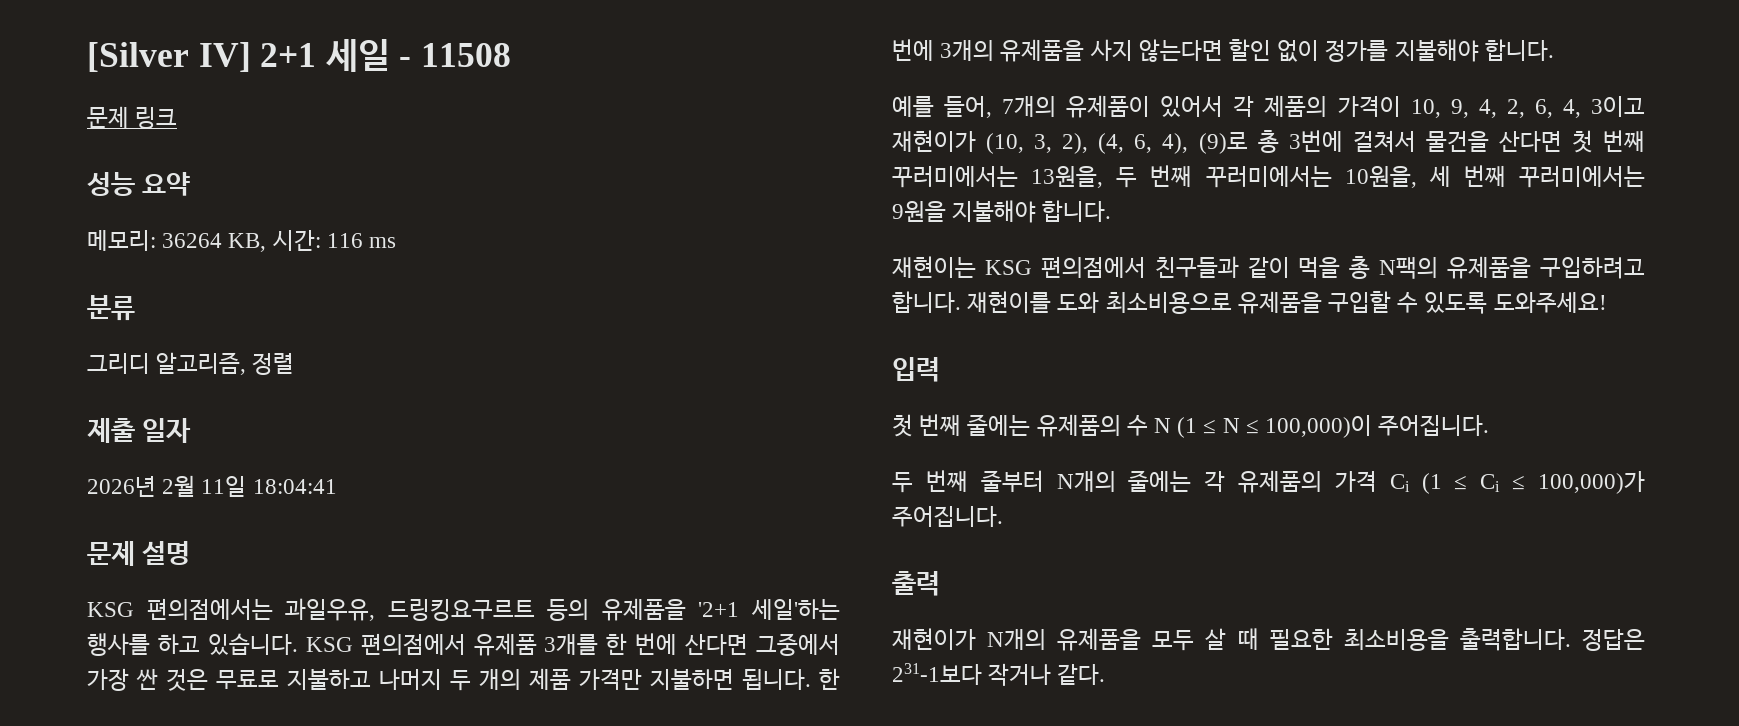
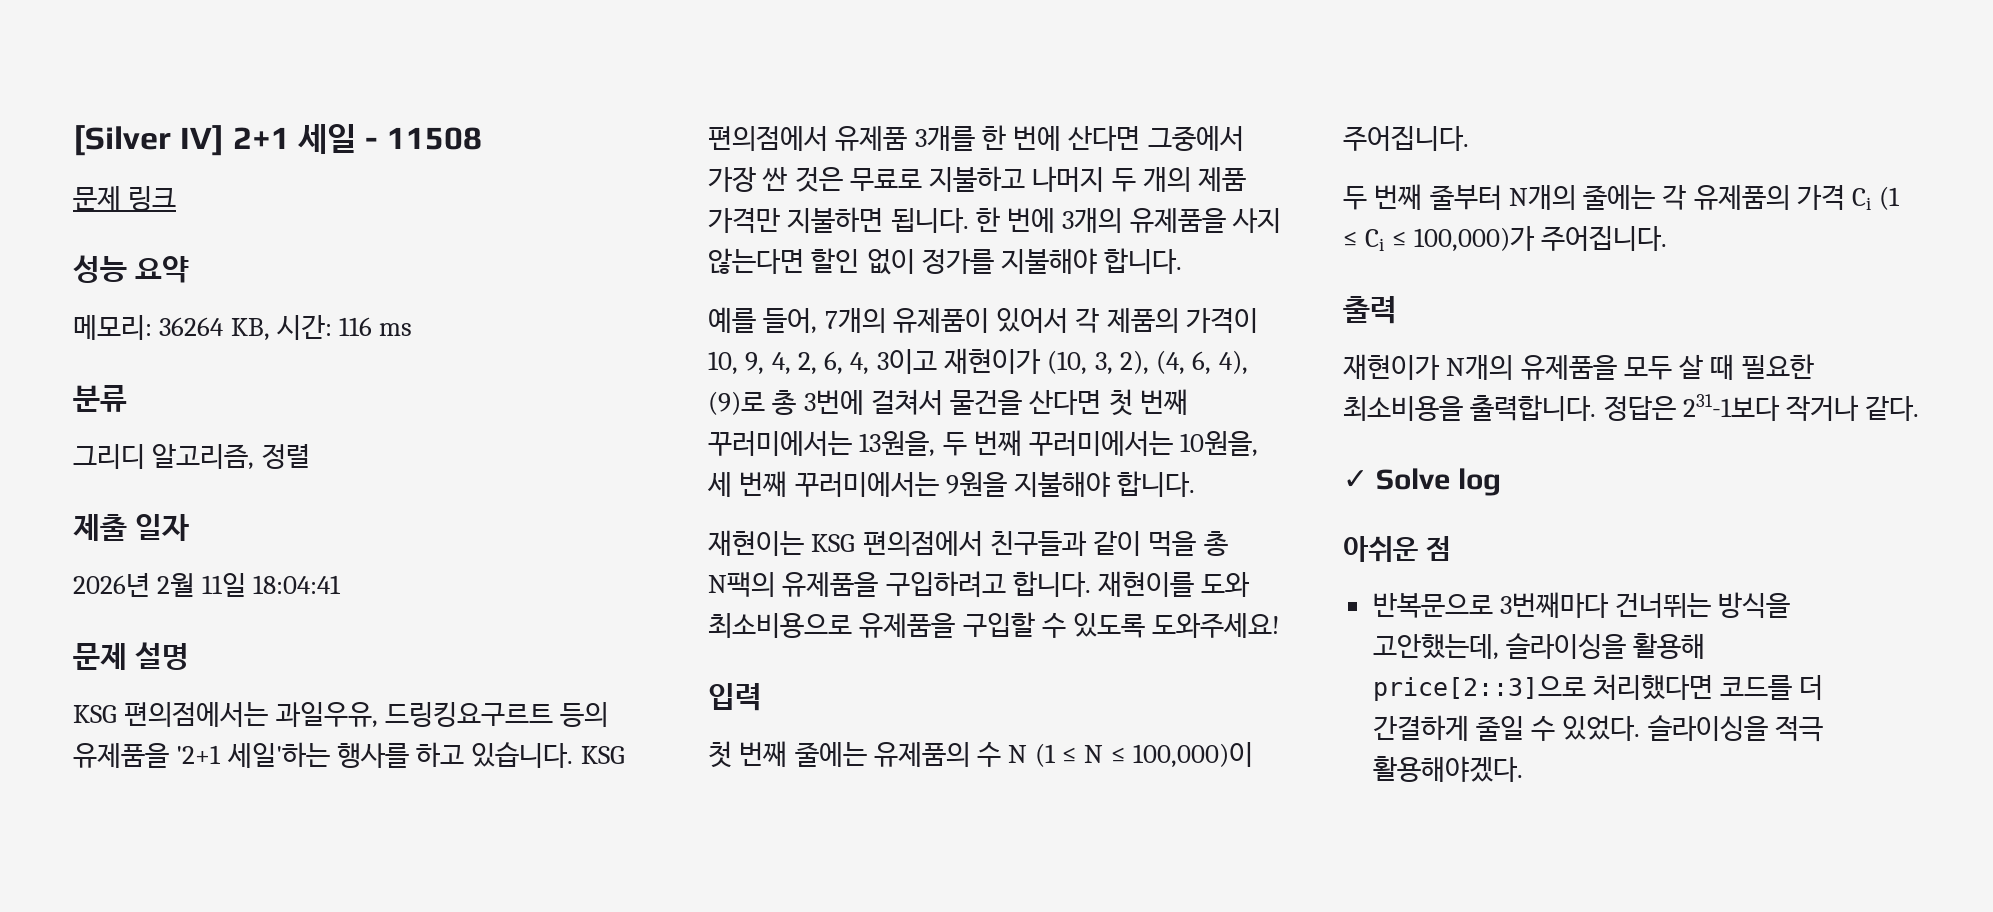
+ ✓ Solve log
+ 아쉬운 점
+ 반복문으로 3번째마다 건너뛰는 방식을 고안했는데, 슬라이싱을 활용해 price[2::3]으로 처리했다면 코드를 더 간결하게 줄일 수 있었다. 슬라이싱을 적극 활용해야겠다.

